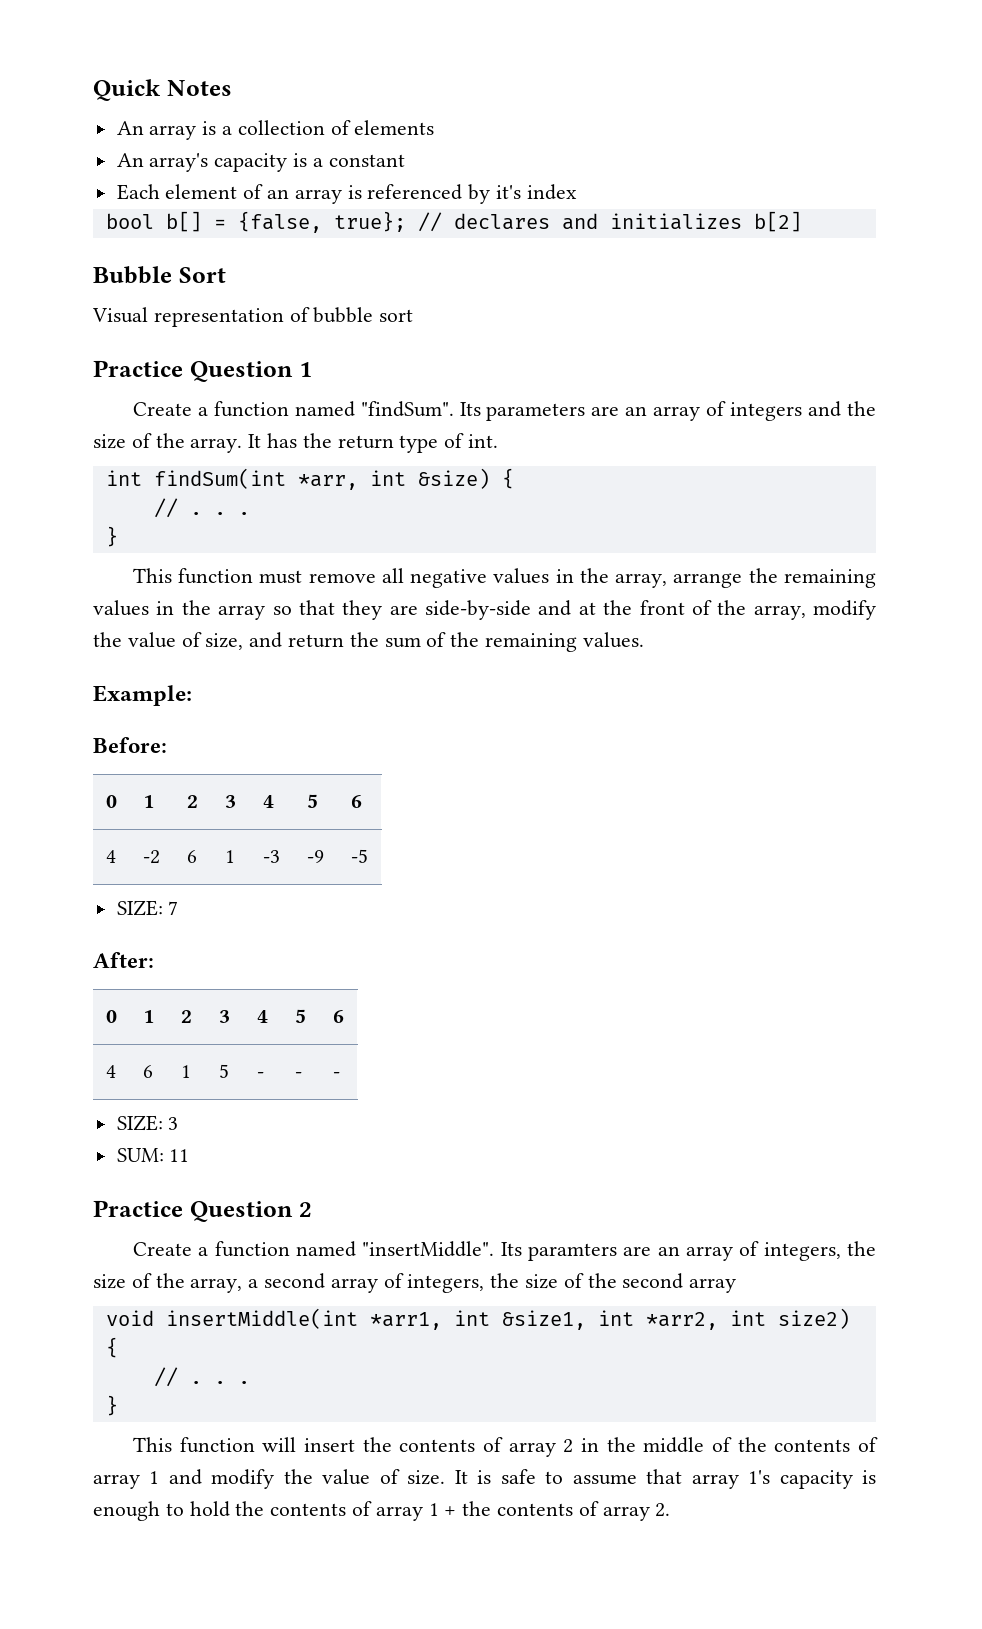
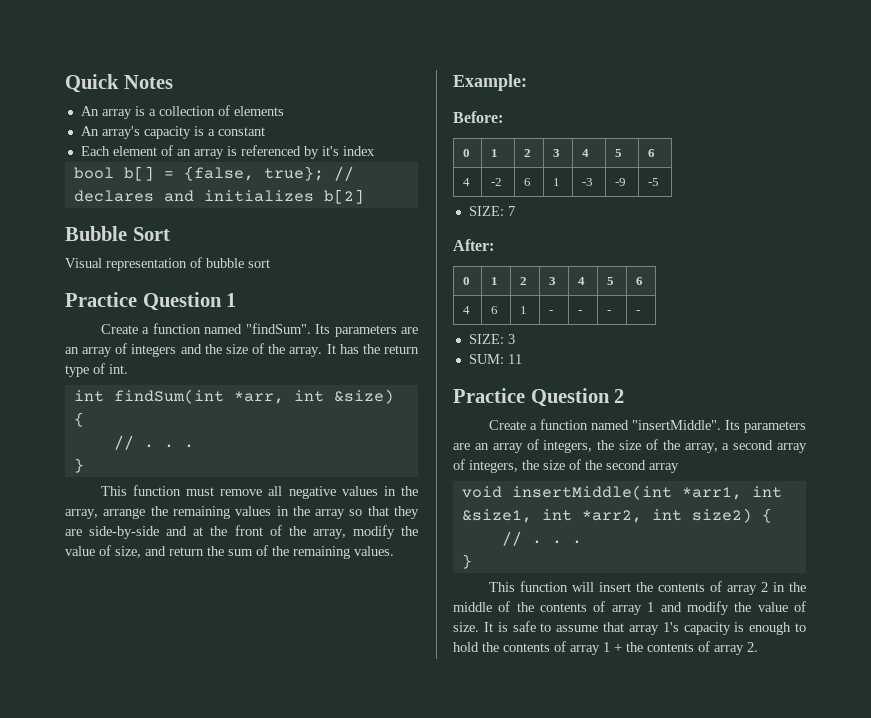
- 4 | 6 | 1 | 5 | - | - | -
+ 4 | 6 | 1 | - | - | - | -
- Its paramters are an array of integers, the size of the array, a second array of integers, the size of the second array
+ Its parameters are an array of integers, the size of the array, a second array of integers, the size of the second array

